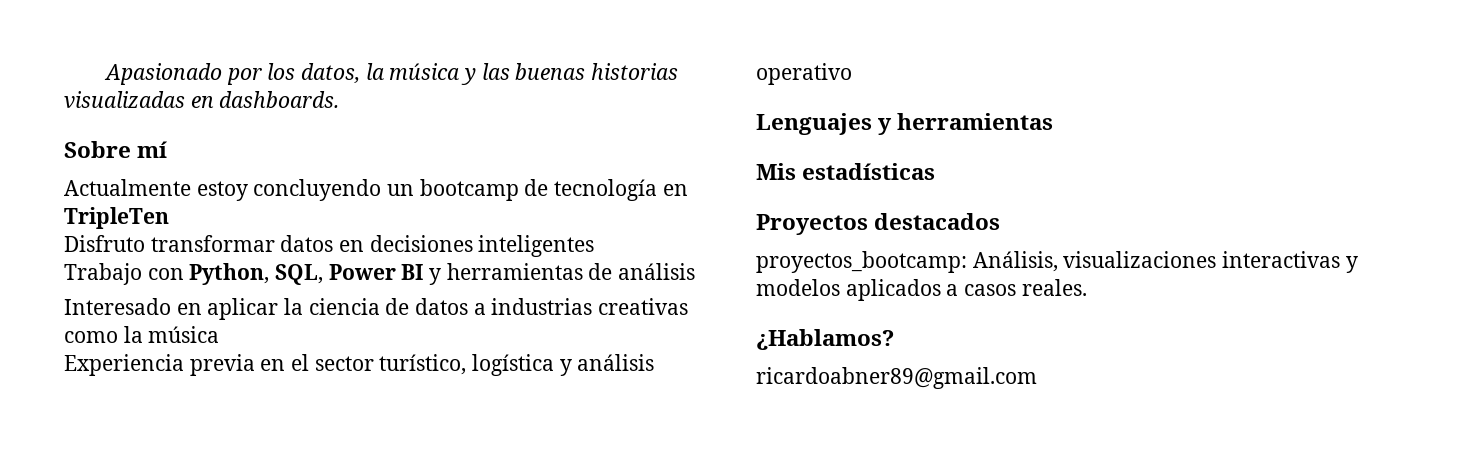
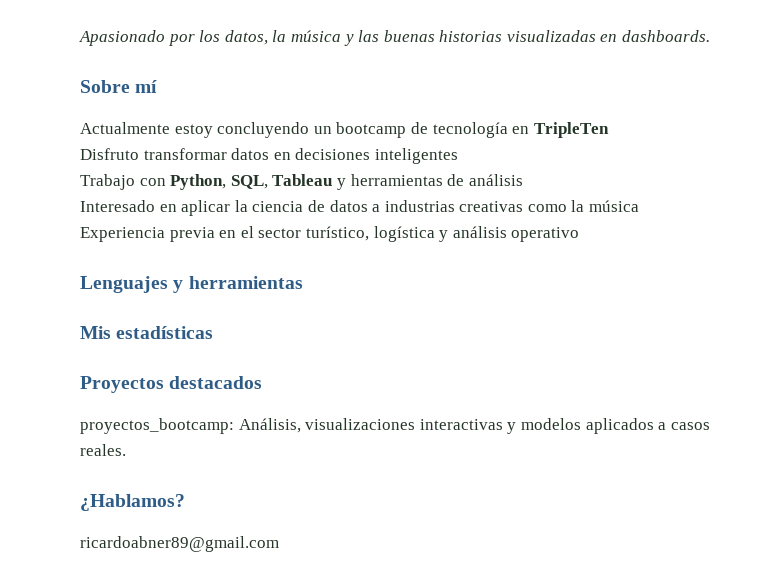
- Trabajo con Python, SQL, Power BI y herramientas de análisis
+ Trabajo con Python, SQL, Tableau y herramientas de análisis

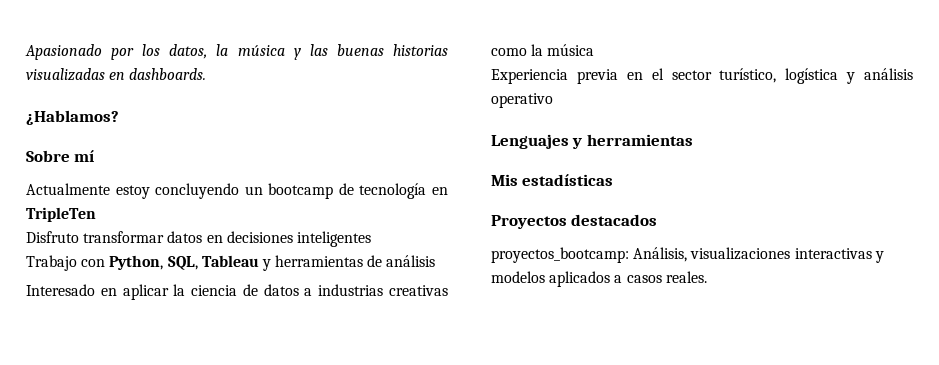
+ ¿Hablamos?
- ¿Hablamos?
- ricardoabner89@gmail.com

